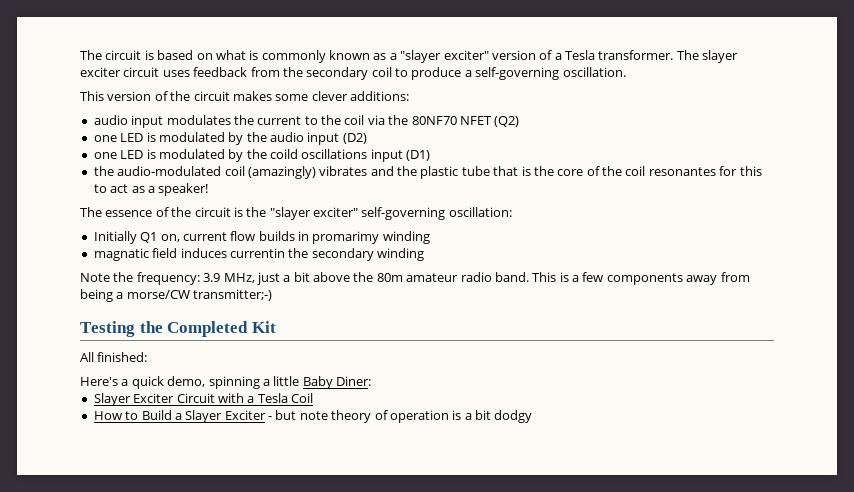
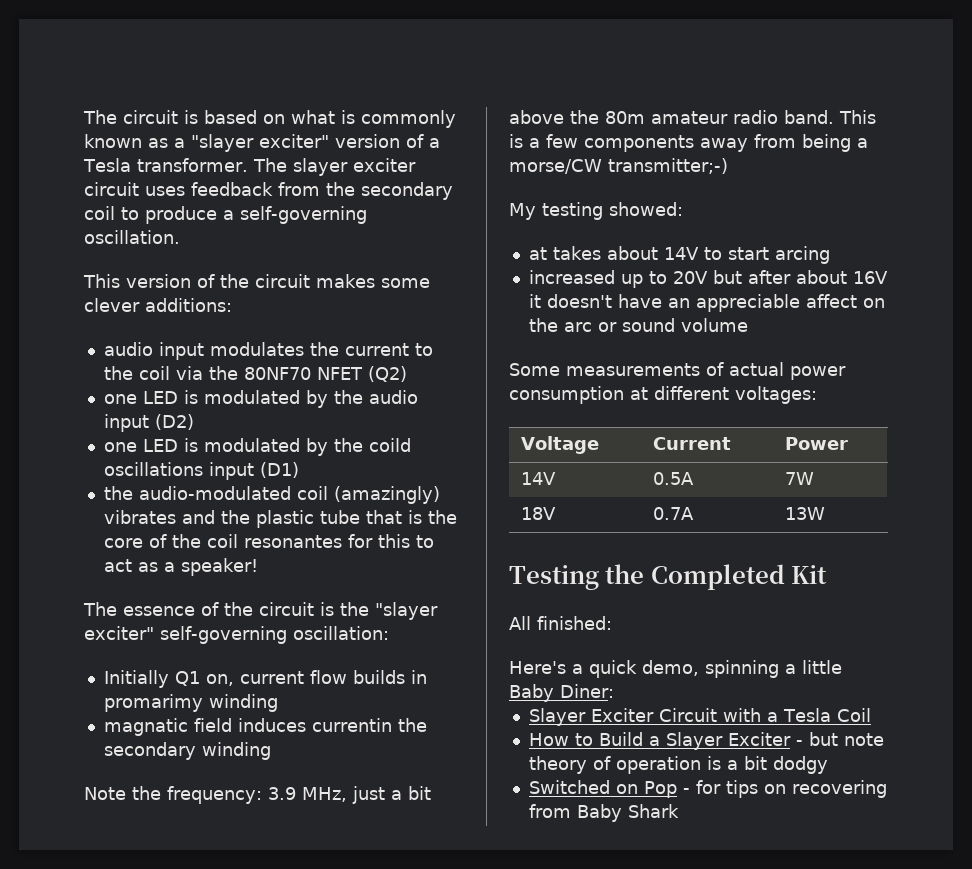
+ My testing showed:
+ at takes about 14V to start arcing
+ increased up to 20V but after about 16V it doesn't have an appreciable affect on the arc or sound volume
+ Some measurements of actual power consumption at different voltages:
+ Voltage | Current | Power
+ 14V | 0.5A | 7W
+ 18V | 0.7A | 13W
+ Switched on Pop - for tips on recovering from Baby Shark

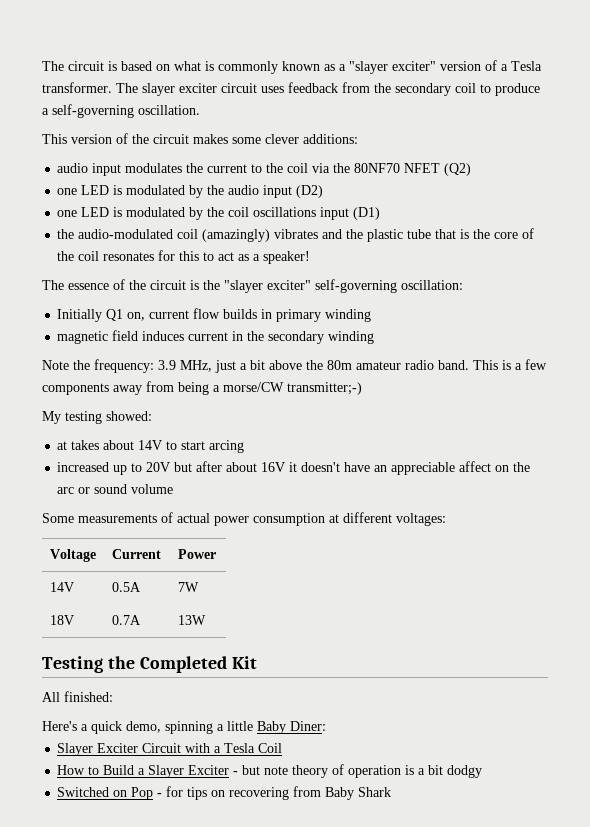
- one LED is modulated by the coild oscillations input (D1)
+ one LED is modulated by the coil oscillations input (D1)
- the audio-modulated coil (amazingly) vibrates and the plastic tube that is the core of the coil resonantes for this to act as a speaker!
+ the audio-modulated coil (amazingly) vibrates and the plastic tube that is the core of the coil resonates for this to act as a speaker!
- Initially Q1 on, current flow builds in promarimy winding
- magnatic field induces currentin the secondary winding
+ Initially Q1 on, current flow builds in primary winding
+ magnetic field induces current in the secondary winding

